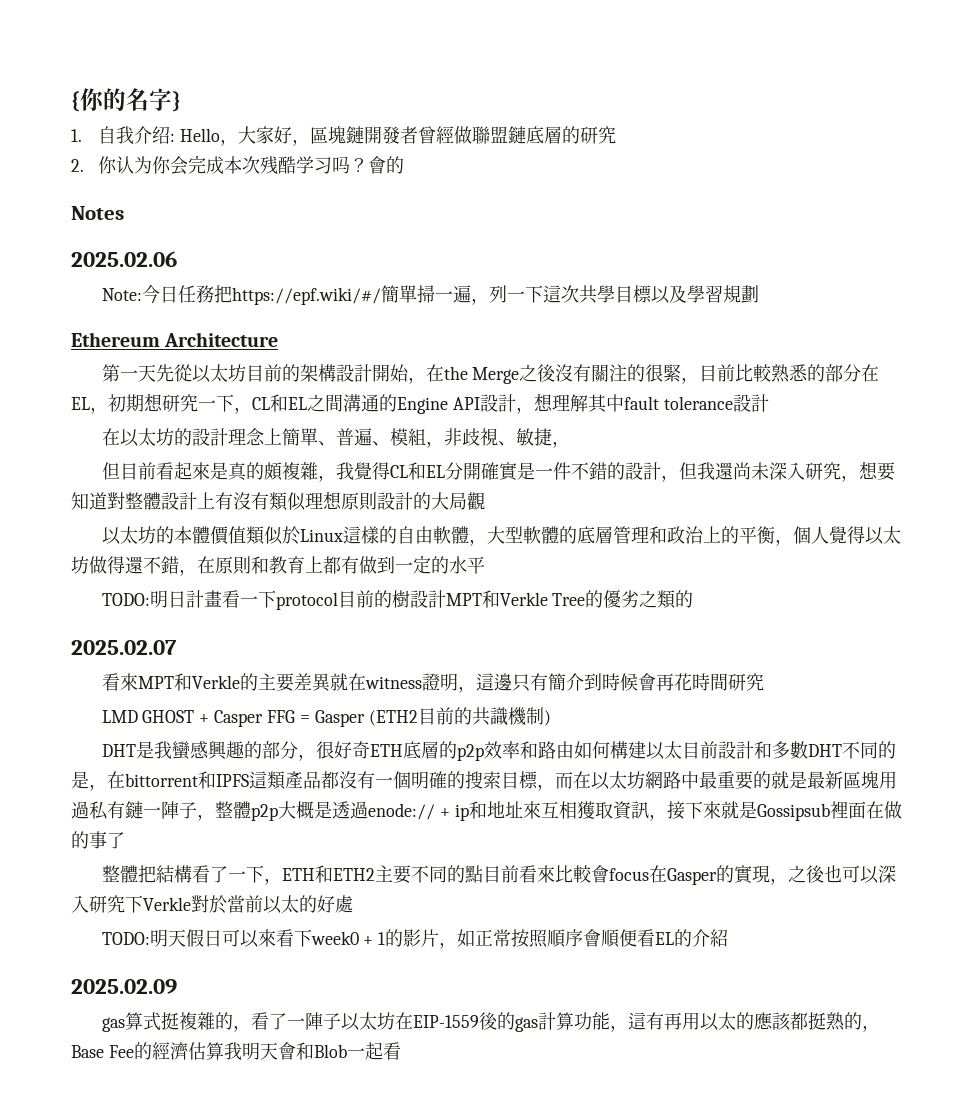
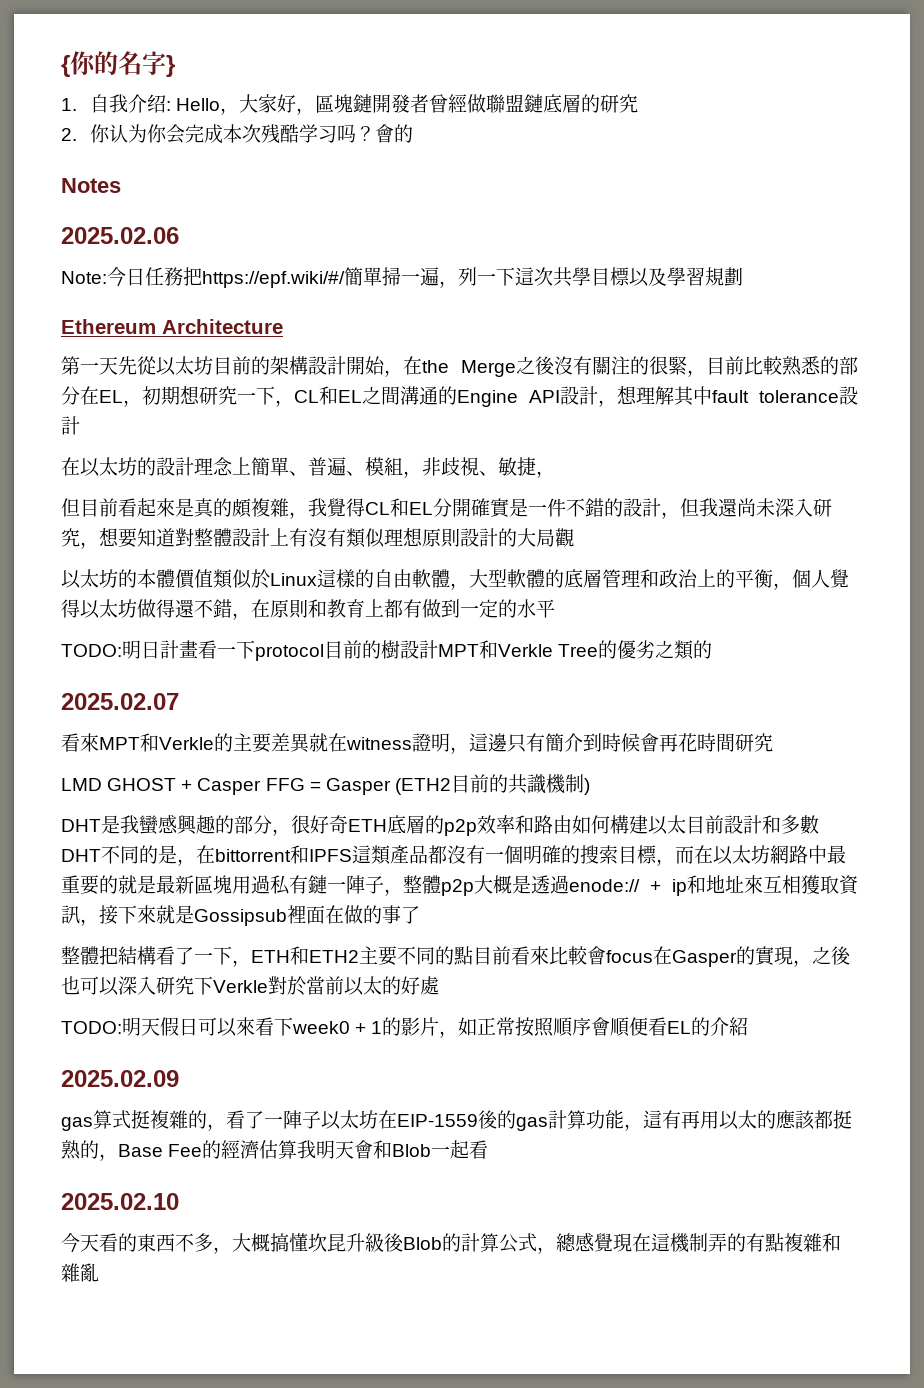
+ 2025.02.10
+ 今天看的東西不多，大概搞懂坎昆升級後Blob的計算公式，總感覺現在這機制弄的有點複雜和雜亂

